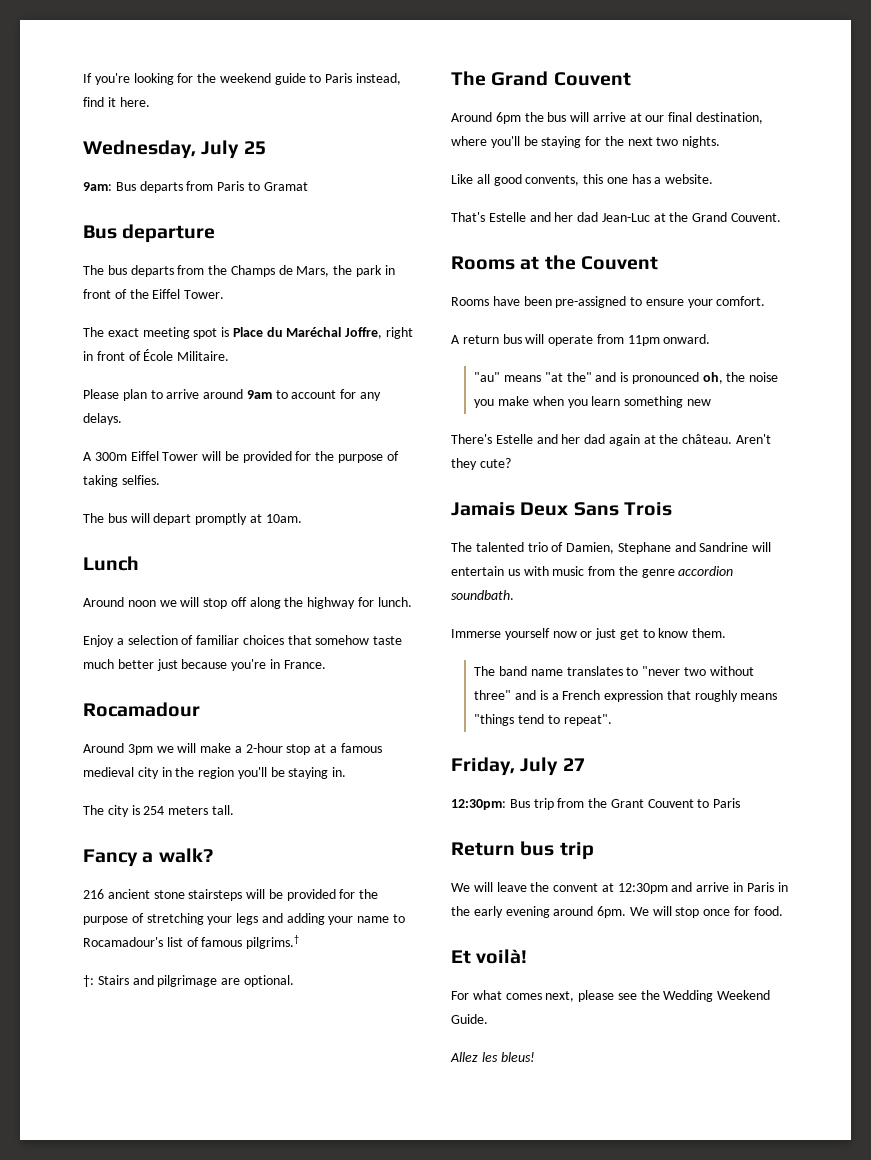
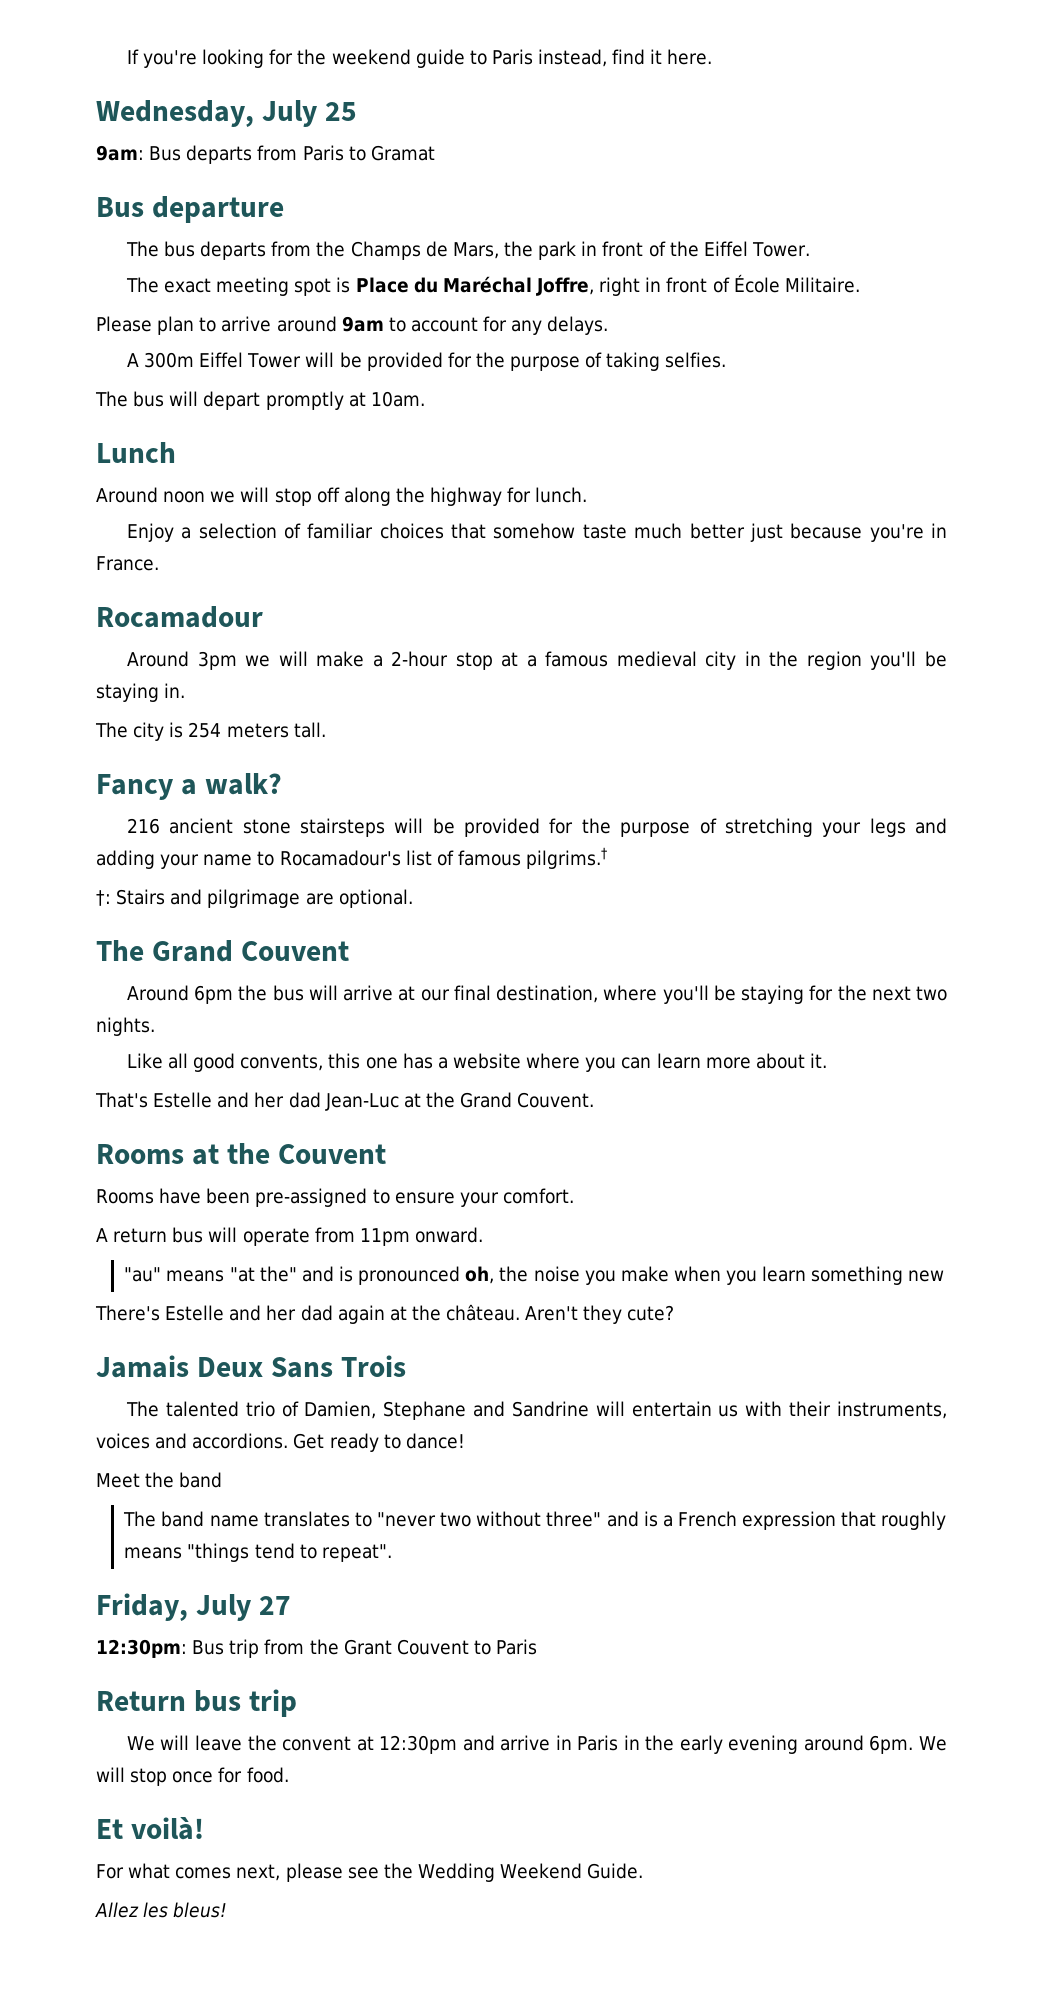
- Like all good convents, this one has a website.
+ Like all good convents, this one has a website where you can learn more about it.
- The talented trio of Damien, Stephane and Sandrine will entertain us with music from the genre accordion soundbath.
- Immerse yourself now or just get to know them.
+ The talented trio of Damien, Stephane and Sandrine will entertain us with their instruments, voices and accordions. Get ready to dance!
+ Meet the band

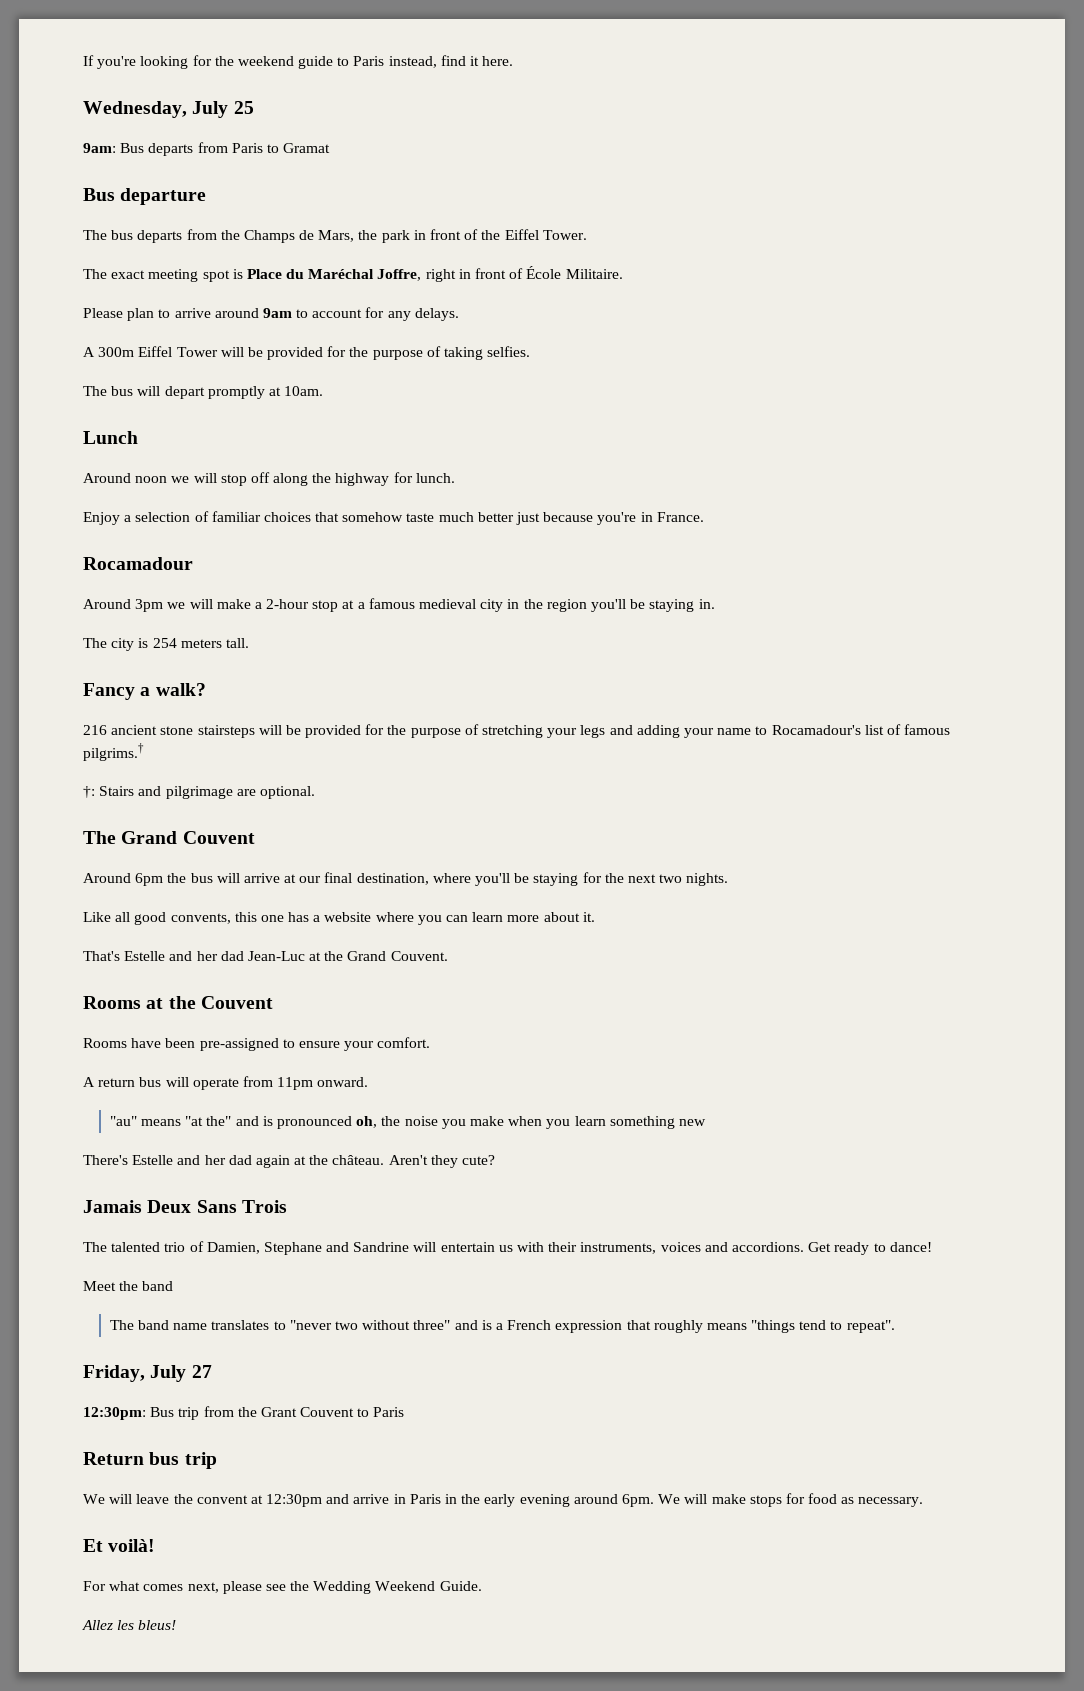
- We will stop once for food.
+ We will make stops for food as necessary.

